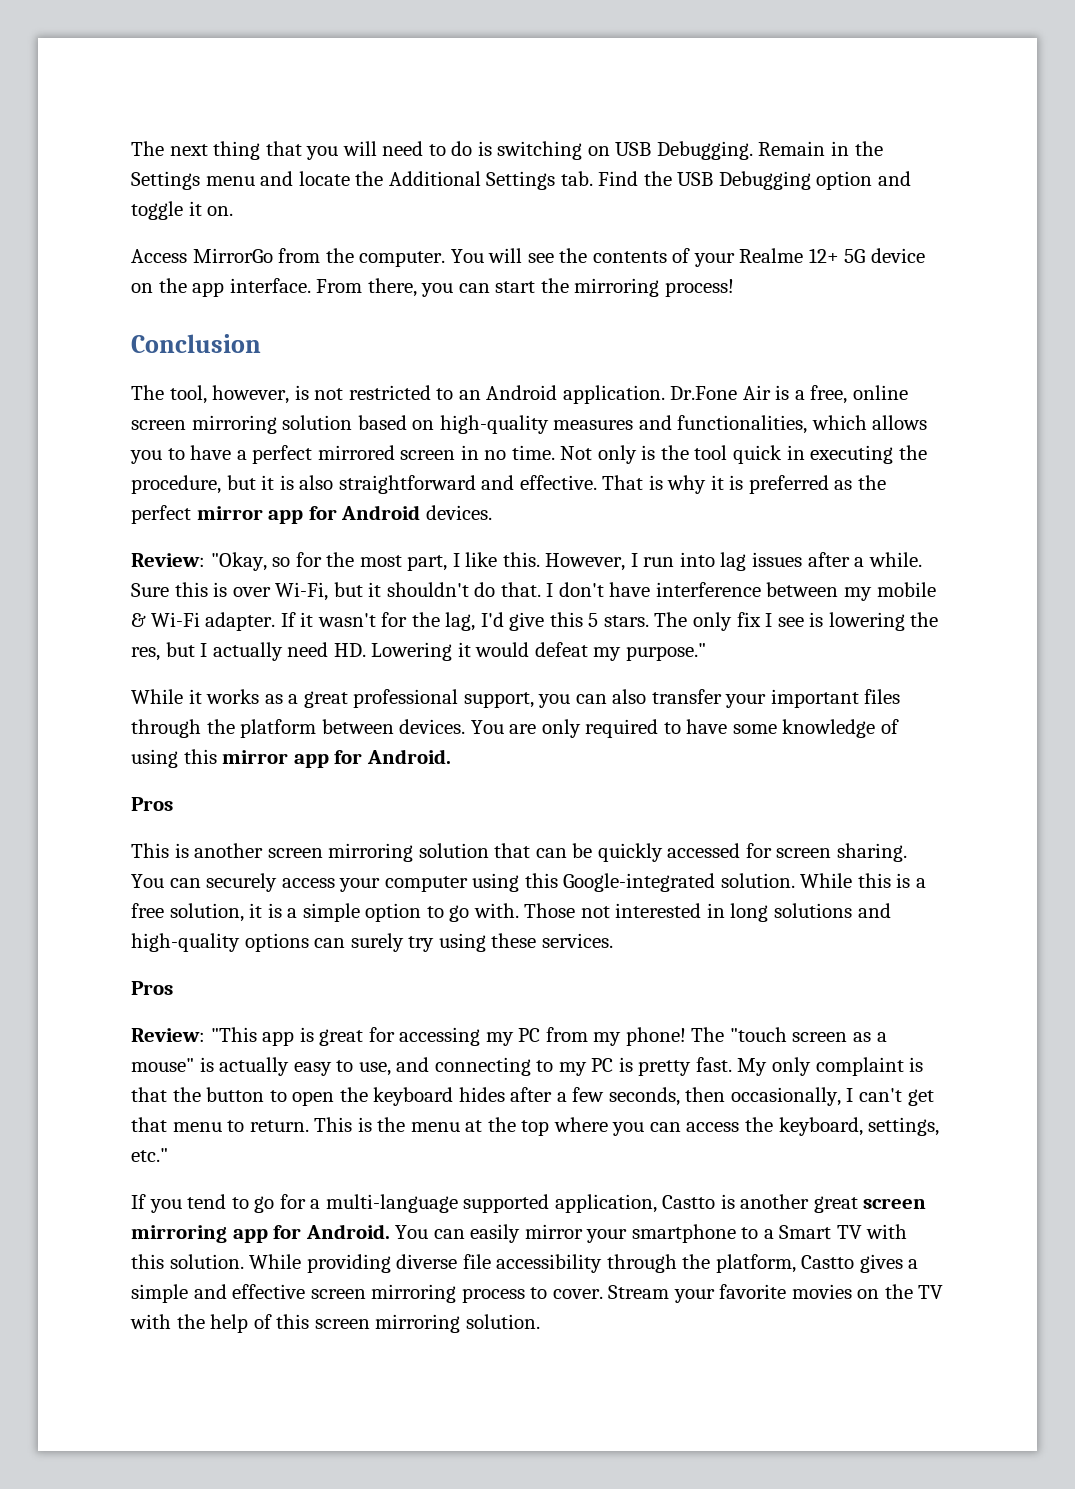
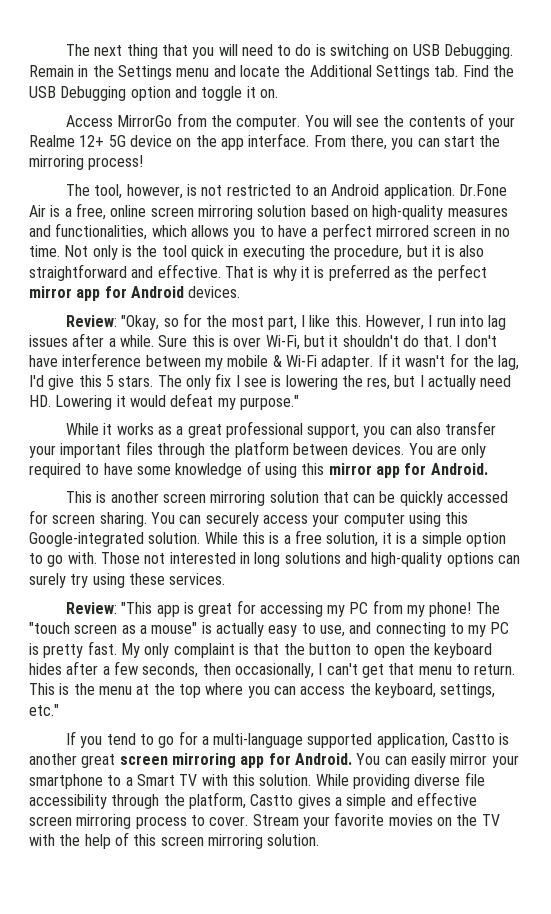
- Conclusion
  You are only required to have some knowledge of using this mirror app for Android.
- Pros
  Those not interested in long solutions and high-quality options can surely try using these services.
- Pros

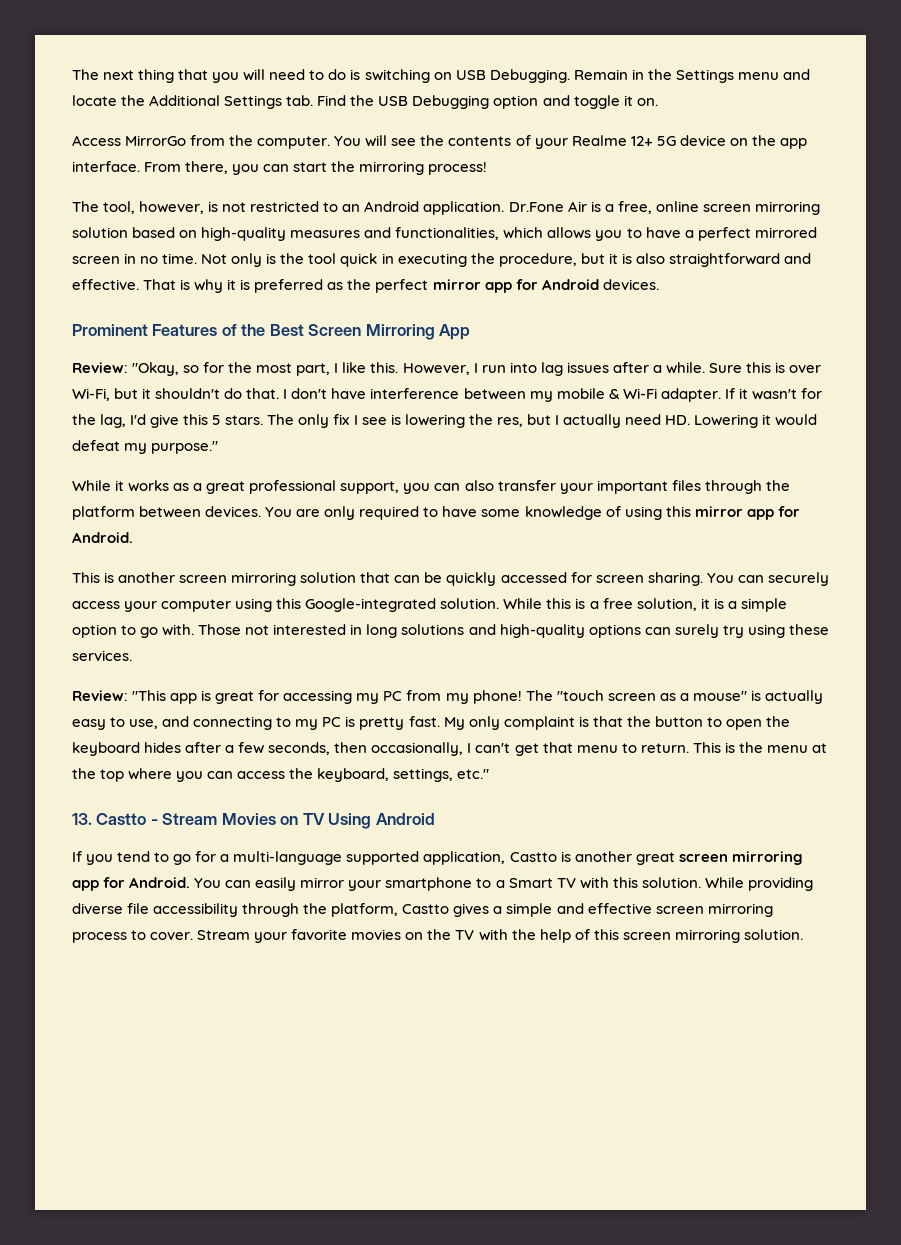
+ Prominent Features of the Best Screen Mirroring App
+ 13. Castto - Stream Movies on TV Using Android

